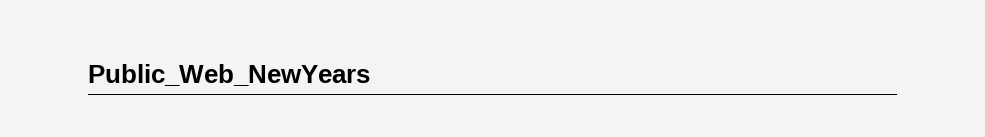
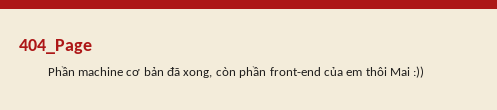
- Public_Web_NewYears
+ 404_Page
+ Phần machine cơ bản đã xong, còn phần front-end của em thôi Mai :))

